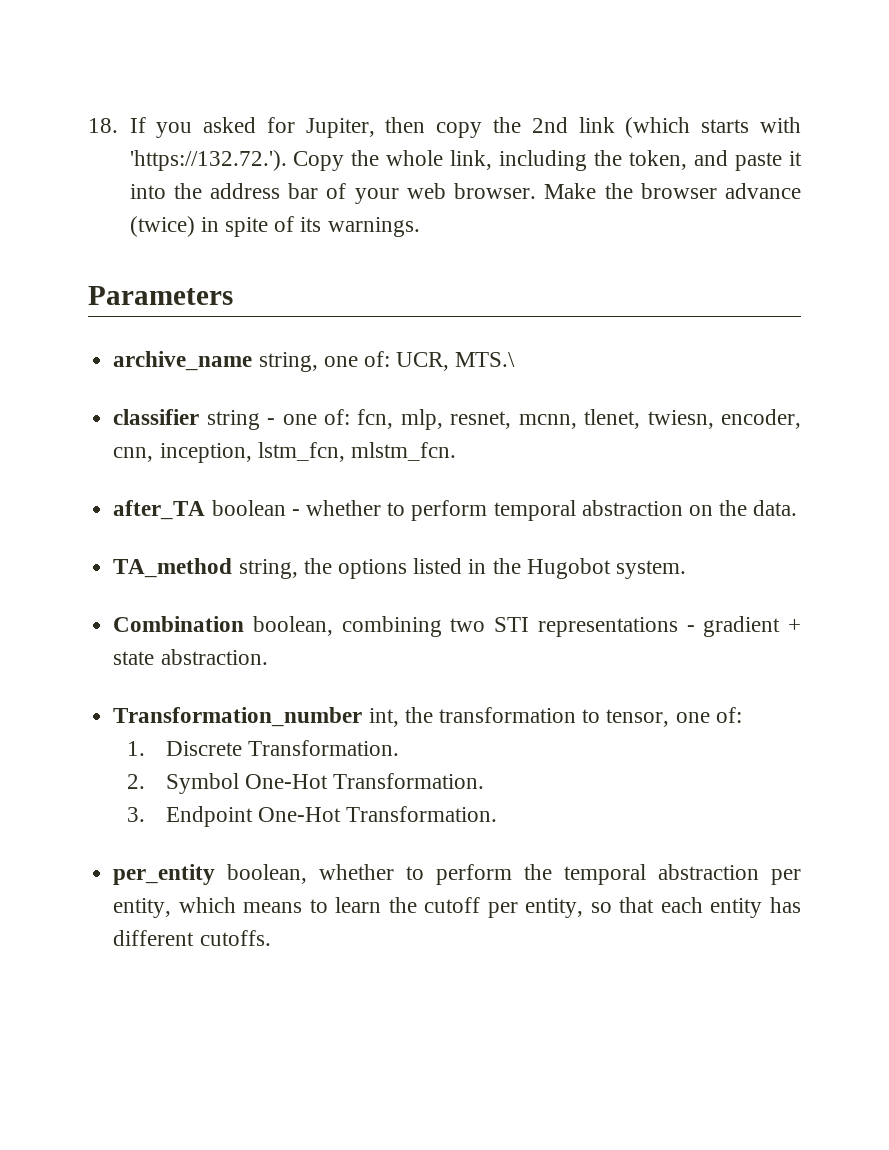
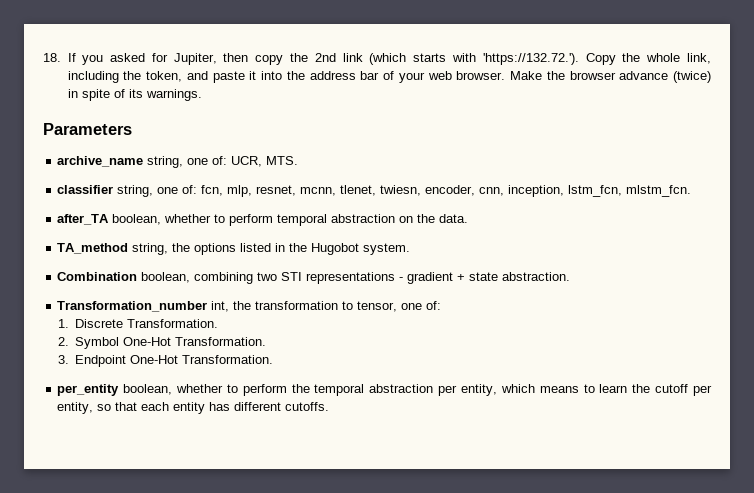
- archive_name string, one of: UCR, MTS.\
+ archive_name string, one of: UCR, MTS.
- classifier string - one of: fcn, mlp, resnet, mcnn, tlenet, twiesn, encoder, cnn, inception, lstm_fcn, mlstm_fcn.
+ classifier string, one of: fcn, mlp, resnet, mcnn, tlenet, twiesn, encoder, cnn, inception, lstm_fcn, mlstm_fcn.
- after_TA boolean - whether to perform temporal abstraction on the data.
+ after_TA boolean, whether to perform temporal abstraction on the data.

